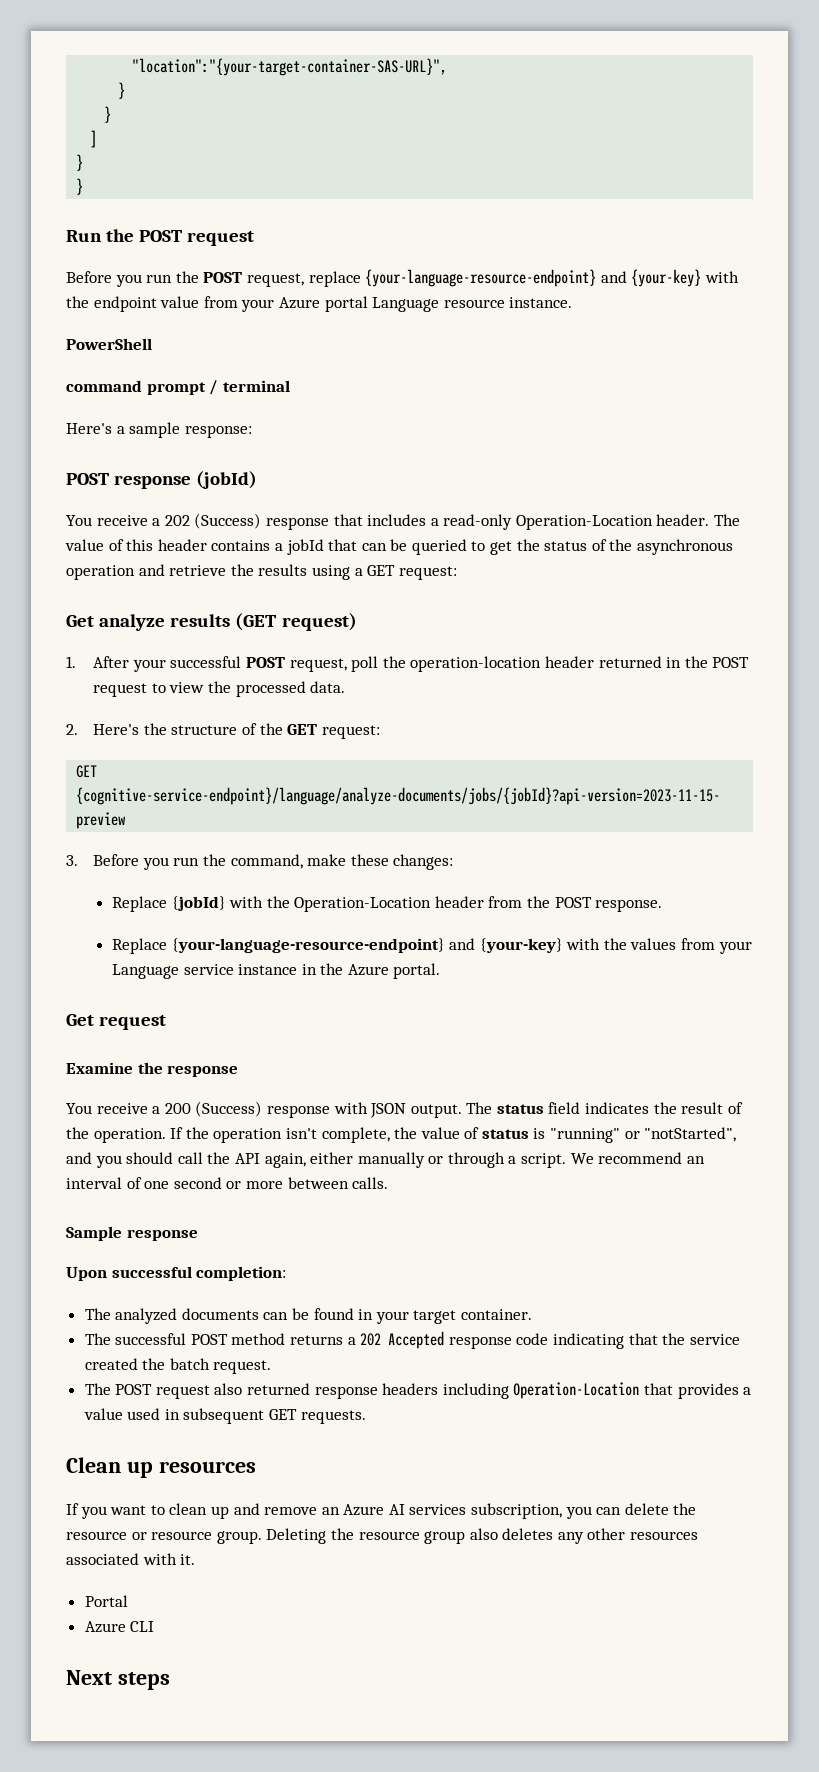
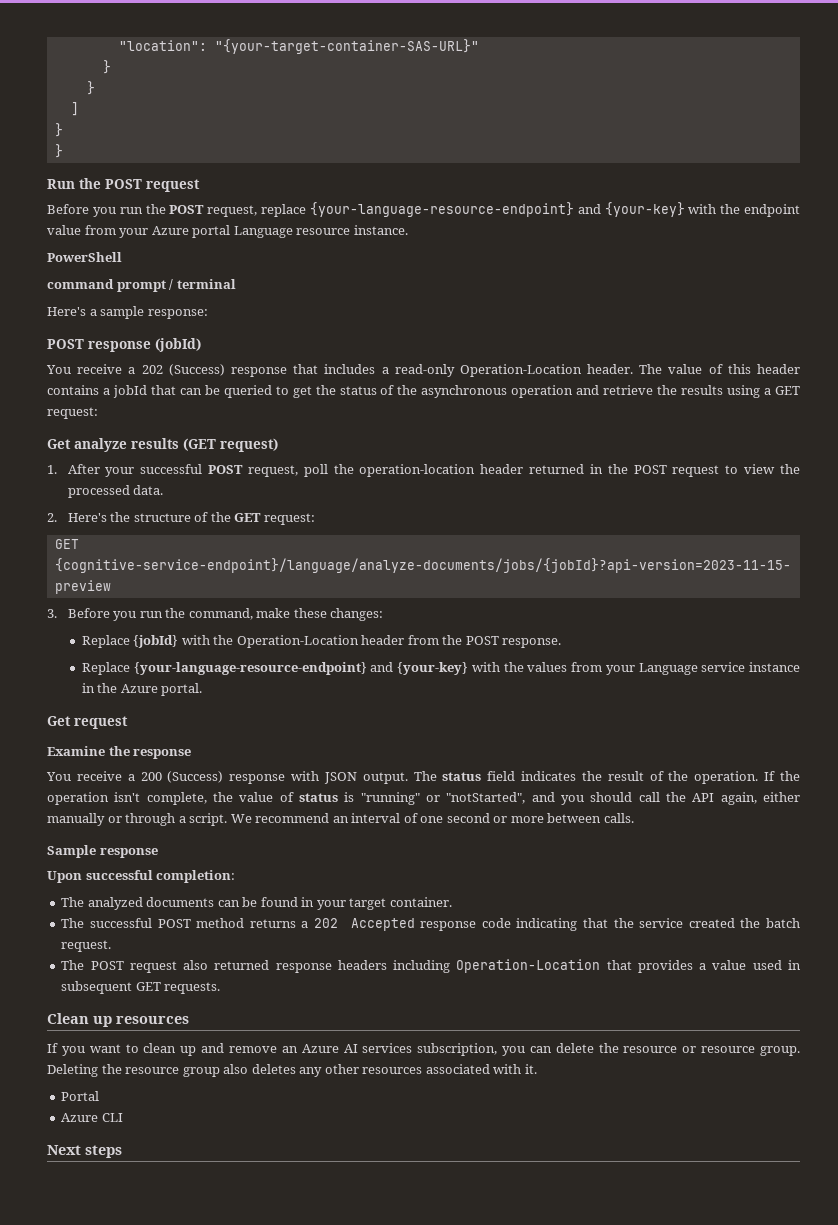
- "location":"{your-target-container-SAS-URL}",
+ "location": "{your-target-container-SAS-URL}"

